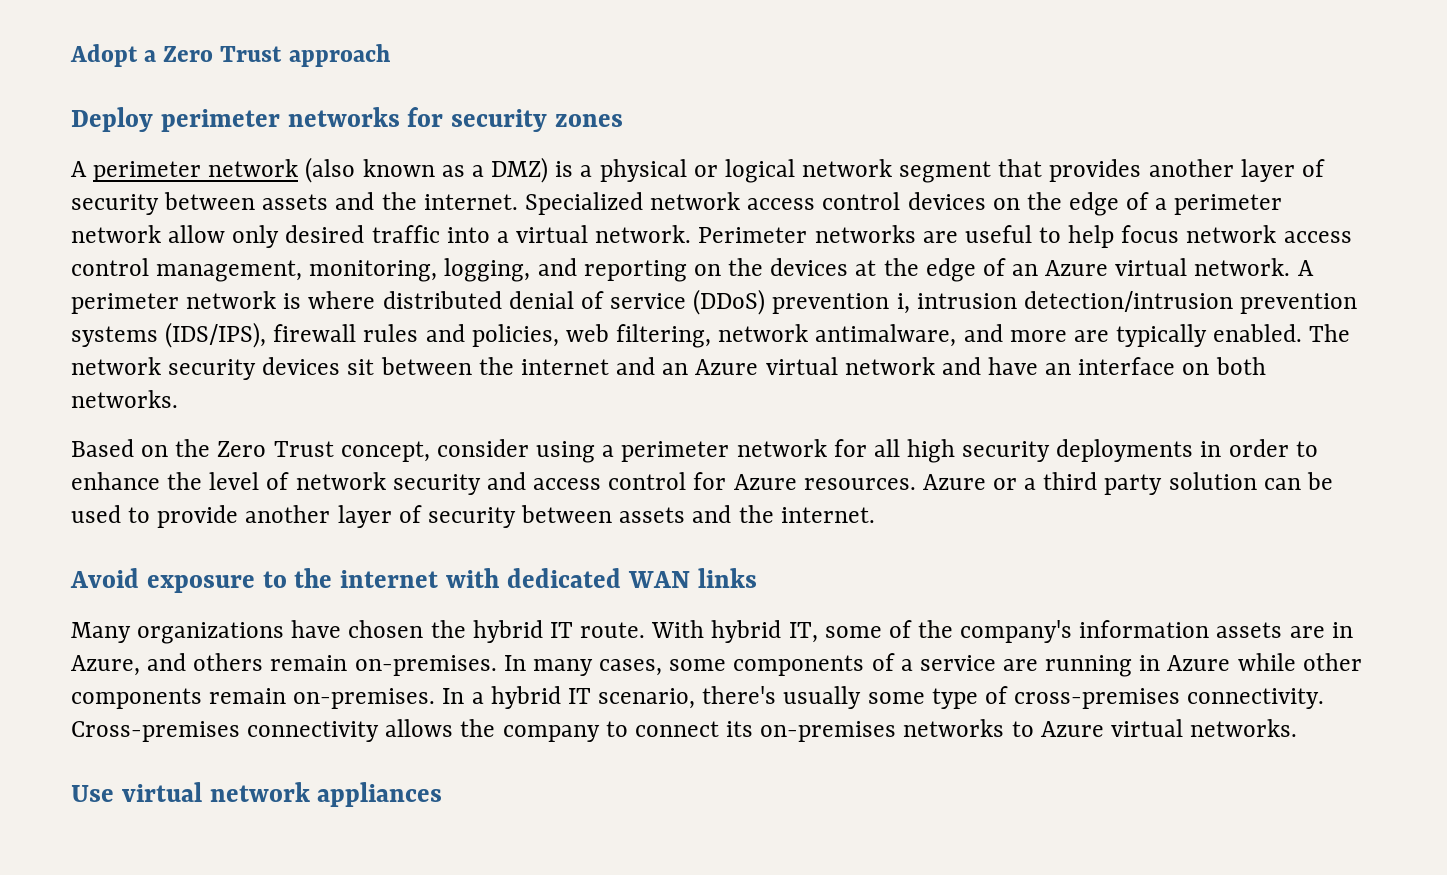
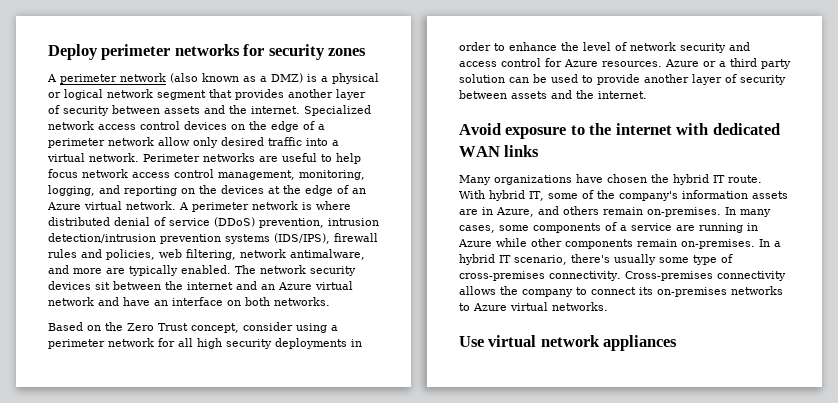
- Adopt a Zero Trust approach
- A perimeter network is where distributed denial of service (DDoS) prevention i, intrusion detection/intrusion prevention systems (IDS/IPS), firewall rules and policies, web filtering, network antimalware, and more are typically enabled.
+ A perimeter network is where distributed denial of service (DDoS) prevention, intrusion detection/intrusion prevention systems (IDS/IPS), firewall rules and policies, web filtering, network antimalware, and more are typically enabled.

